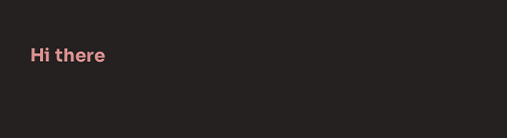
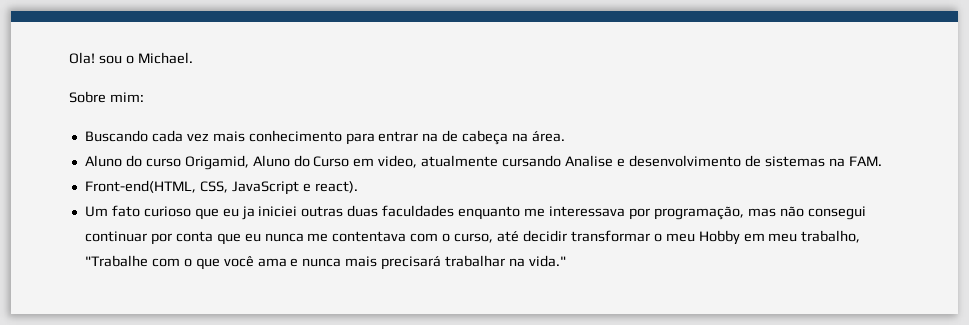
- Hi there
+ Ola! sou o Michael.
+ Sobre mim:
+ Buscando cada vez mais conhecimento para entrar na de cabeça na área.
+ Aluno do curso Origamid, Aluno do Curso em video, atualmente cursando Analise e desenvolvimento de sistemas na FAM.
+ Front-end(HTML, CSS, JavaScript e react).
+ Um fato curioso que eu ja iniciei outras duas faculdades enquanto me interessava por programação, mas não consegui continuar por conta que eu nunca me contentava com o curso, até decidir transformar o meu Hobby em meu trabalho, "Trabalhe com o que você ama e nunca mais precisará trabalhar na vida."

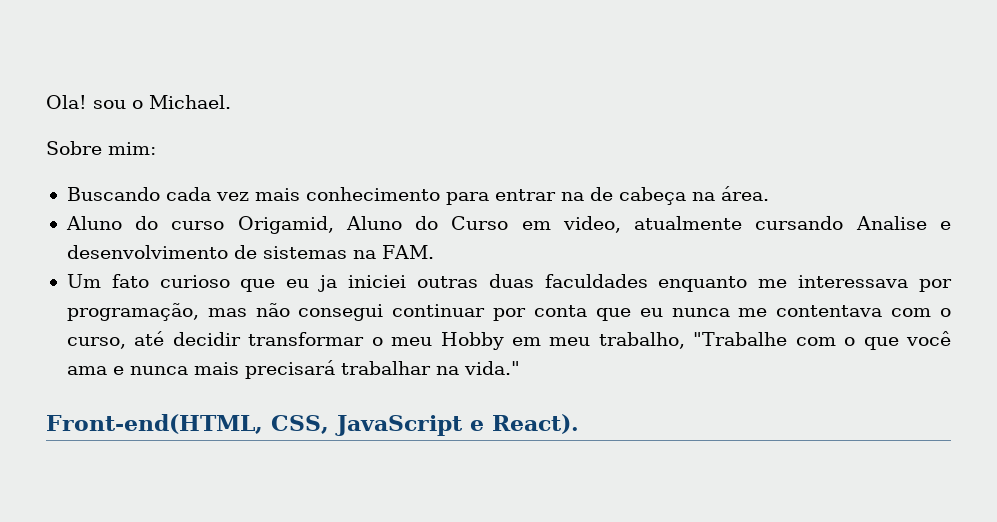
- Front-end(HTML, CSS, JavaScript e react).
+ Front-end(HTML, CSS, JavaScript e React).

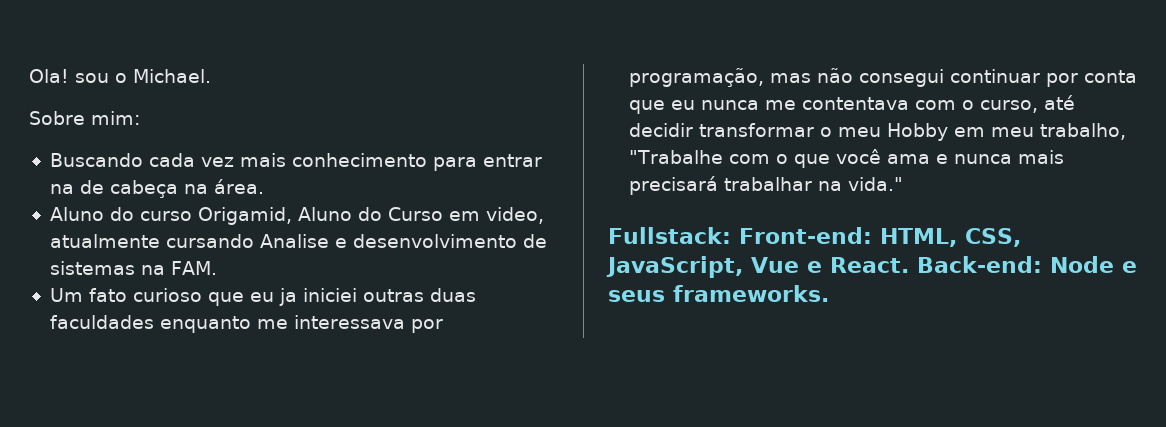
- Front-end(HTML, CSS, JavaScript e React).
+ Fullstack: Front-end: HTML, CSS, JavaScript, Vue e React. Back-end: Node e seus frameworks.

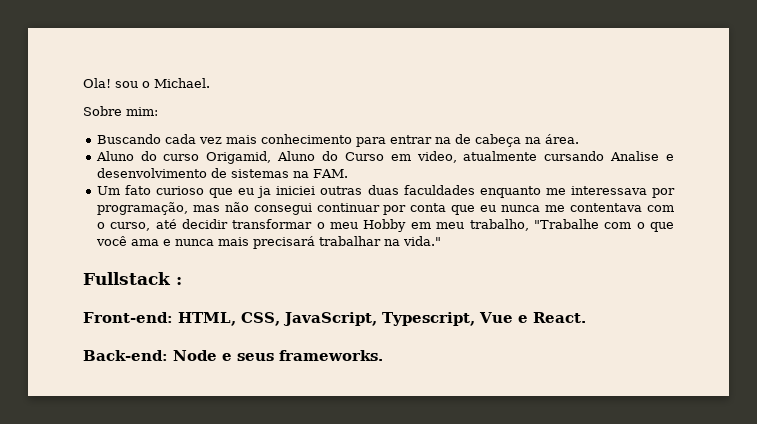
- Fullstack: Front-end: HTML, CSS, JavaScript, Vue e React. Back-end: Node e seus frameworks.
+ Fullstack :
+ Front-end: HTML, CSS, JavaScript, Typescript, Vue e React.
+ Back-end: Node e seus frameworks.

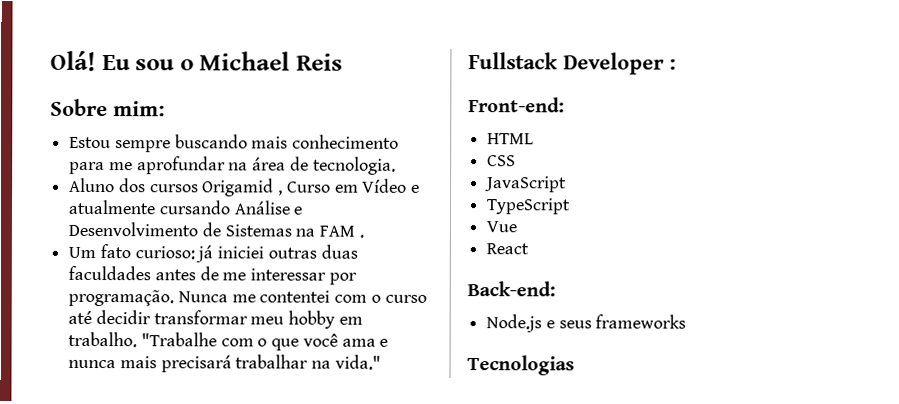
- Ola! sou o Michael.
+ Olá! Eu sou o Michael Reis
  Sobre mim:
- Buscando cada vez mais conhecimento para entrar na de cabeça na área.
- Aluno do curso Origamid, Aluno do Curso em video, atualmente cursando Analise e desenvolvimento de sistemas na FAM.
- Um fato curioso que eu ja iniciei outras duas faculdades enquanto me interessava por programação, mas não consegui continuar por conta que eu nunca me contentava com o curso, até decidir transformar o meu Hobby em meu trabalho, "Trabalhe com o que você ama e nunca mais precisará trabalhar na vida."
+ Estou sempre buscando mais conhecimento para me aprofundar na área de tecnologia.
+ Aluno dos cursos Origamid , Curso em Vídeo e atualmente cursando Análise e Desenvolvimento de Sistemas na FAM .
+ Um fato curioso: já iniciei outras duas faculdades antes de me interessar por programação. Nunca me contentei com o curso até decidir transformar meu hobby em trabalho. "Trabalhe com o que você ama e nunca mais precisará trabalhar na vida."
- Fullstack :
+ Fullstack Developer :
- Front-end: HTML, CSS, JavaScript, Typescript, Vue e React.
+ Front-end:
+ HTML
+ CSS
+ JavaScript
+ TypeScript
+ Vue
+ React
- Back-end: Node e seus frameworks.
+ Back-end:
+ Node.js e seus frameworks
+ Tecnologias

